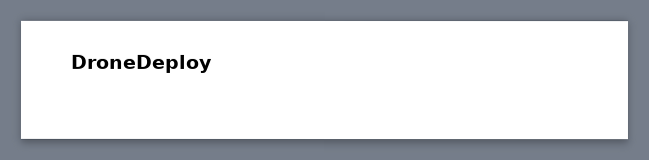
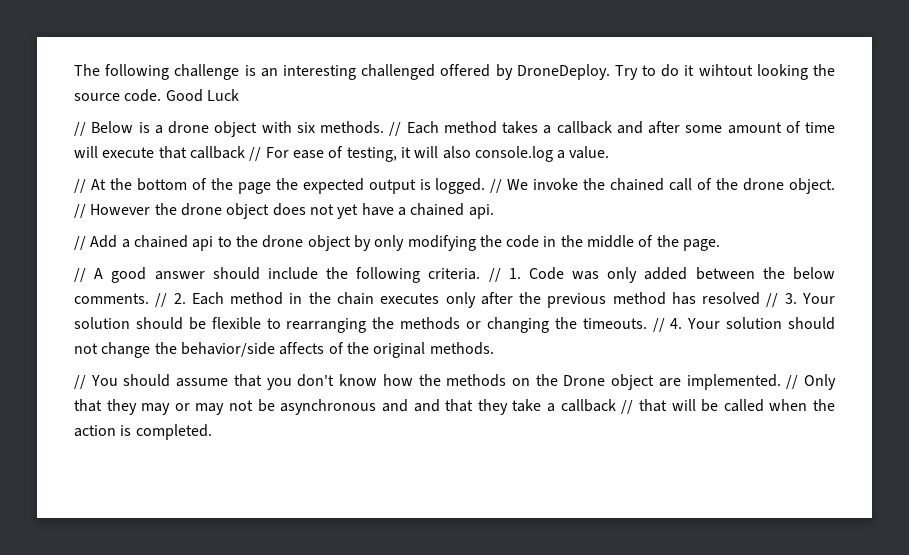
- DroneDeploy
+ The following challenge is an interesting challenged offered by DroneDeploy. Try to do it wihtout looking the source code. Good Luck
+ // Below is a drone object with six methods. // Each method takes a callback and after some amount of time will execute that callback // For ease of testing, it will also console.log a value.
+ // At the bottom of the page the expected output is logged. // We invoke the chained call of the drone object. // However the drone object does not yet have a chained api.
+ // Add a chained api to the drone object by only modifying the code in the middle of the page.
+ // A good answer should include the following criteria. // 1. Code was only added between the below comments. // 2. Each method in the chain executes only after the previous method has resolved // 3. Your solution should be flexible to rearranging the methods or changing the timeouts. // 4. Your solution should not change the behavior/side affects of the original methods.
+ // You should assume that you don't know how the methods on the Drone object are implemented. // Only that they may or may not be asynchronous and and that they take a callback // that will be called when the action is completed.

